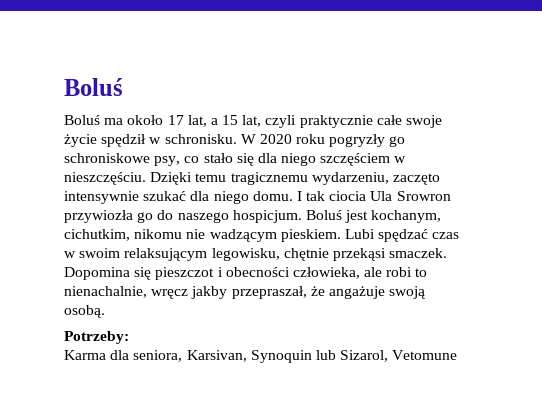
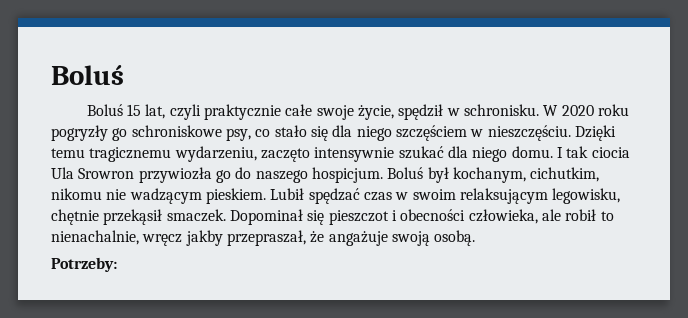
- Boluś ma około 17 lat, a 15 lat, czyli praktycznie całe swoje życie spędził w schronisku.
+ Boluś 15 lat, czyli praktycznie całe swoje życie, spędził w schronisku.
- Boluś jest kochanym, cichutkim, nikomu nie wadzącym pieskiem.
+ Boluś był kochanym, cichutkim, nikomu nie wadzącym pieskiem.
- Lubi spędzać czas w swoim relaksującym legowisku, chętnie przekąsi smaczek. Dopomina się pieszczot i obecności człowieka, ale robi to nienachalnie, wręcz jakby przepraszał, że angażuje swoją osobą.
+ Lubił spędzać czas w swoim relaksującym legowisku, chętnie przekąsił smaczek. Dopominał się pieszczot i obecności człowieka, ale robił to nienachalnie, wręcz jakby przepraszał, że angażuje swoją osobą.
- Karma dla seniora, Karsivan, Synoquin lub Sizarol, Vetomune

